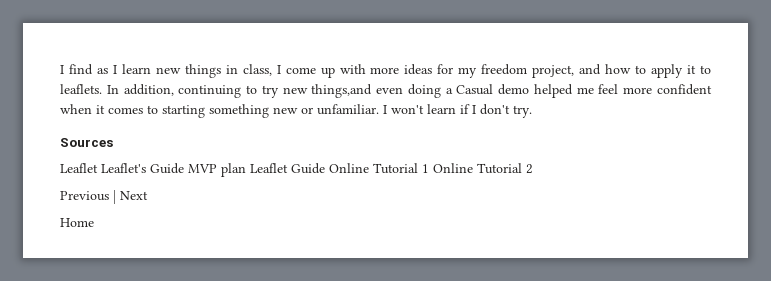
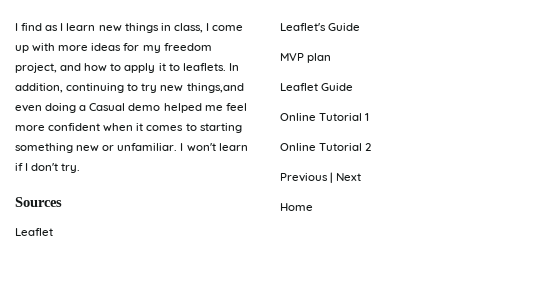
  Sources
- Leaflet Leaflet's Guide MVP plan Leaflet Guide Online Tutorial 1 Online Tutorial 2
+ Leaflet
+ Leaflet's Guide
+ MVP plan
+ Leaflet Guide
+ Online Tutorial 1
+ Online Tutorial 2

